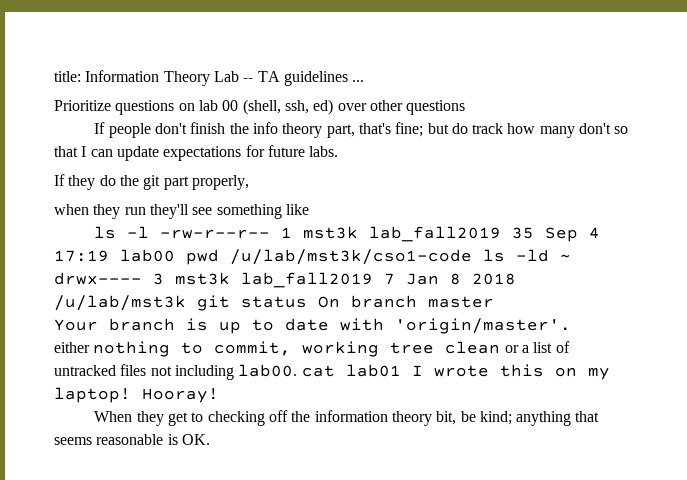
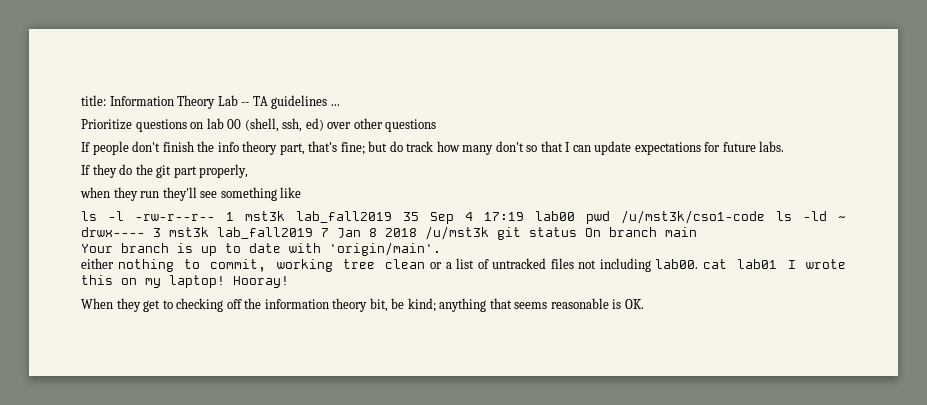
- ls -l -rw-r--r-- 1 mst3k lab_fall2019 35 Sep 4 17:19 lab00 pwd /u/lab/mst3k/cso1-code ls -ld ~ drwx---- 3 mst3k lab_fall2019 7 Jan 8 2018 /u/lab/mst3k git status On branch master
+ ls -l -rw-r--r-- 1 mst3k lab_fall2019 35 Sep 4 17:19 lab00 pwd /u/mst3k/cso1-code ls -ld ~ drwx---- 3 mst3k lab_fall2019 7 Jan 8 2018 /u/mst3k git status On branch main
- Your branch is up to date with 'origin/master'.
+ Your branch is up to date with 'origin/main'.

